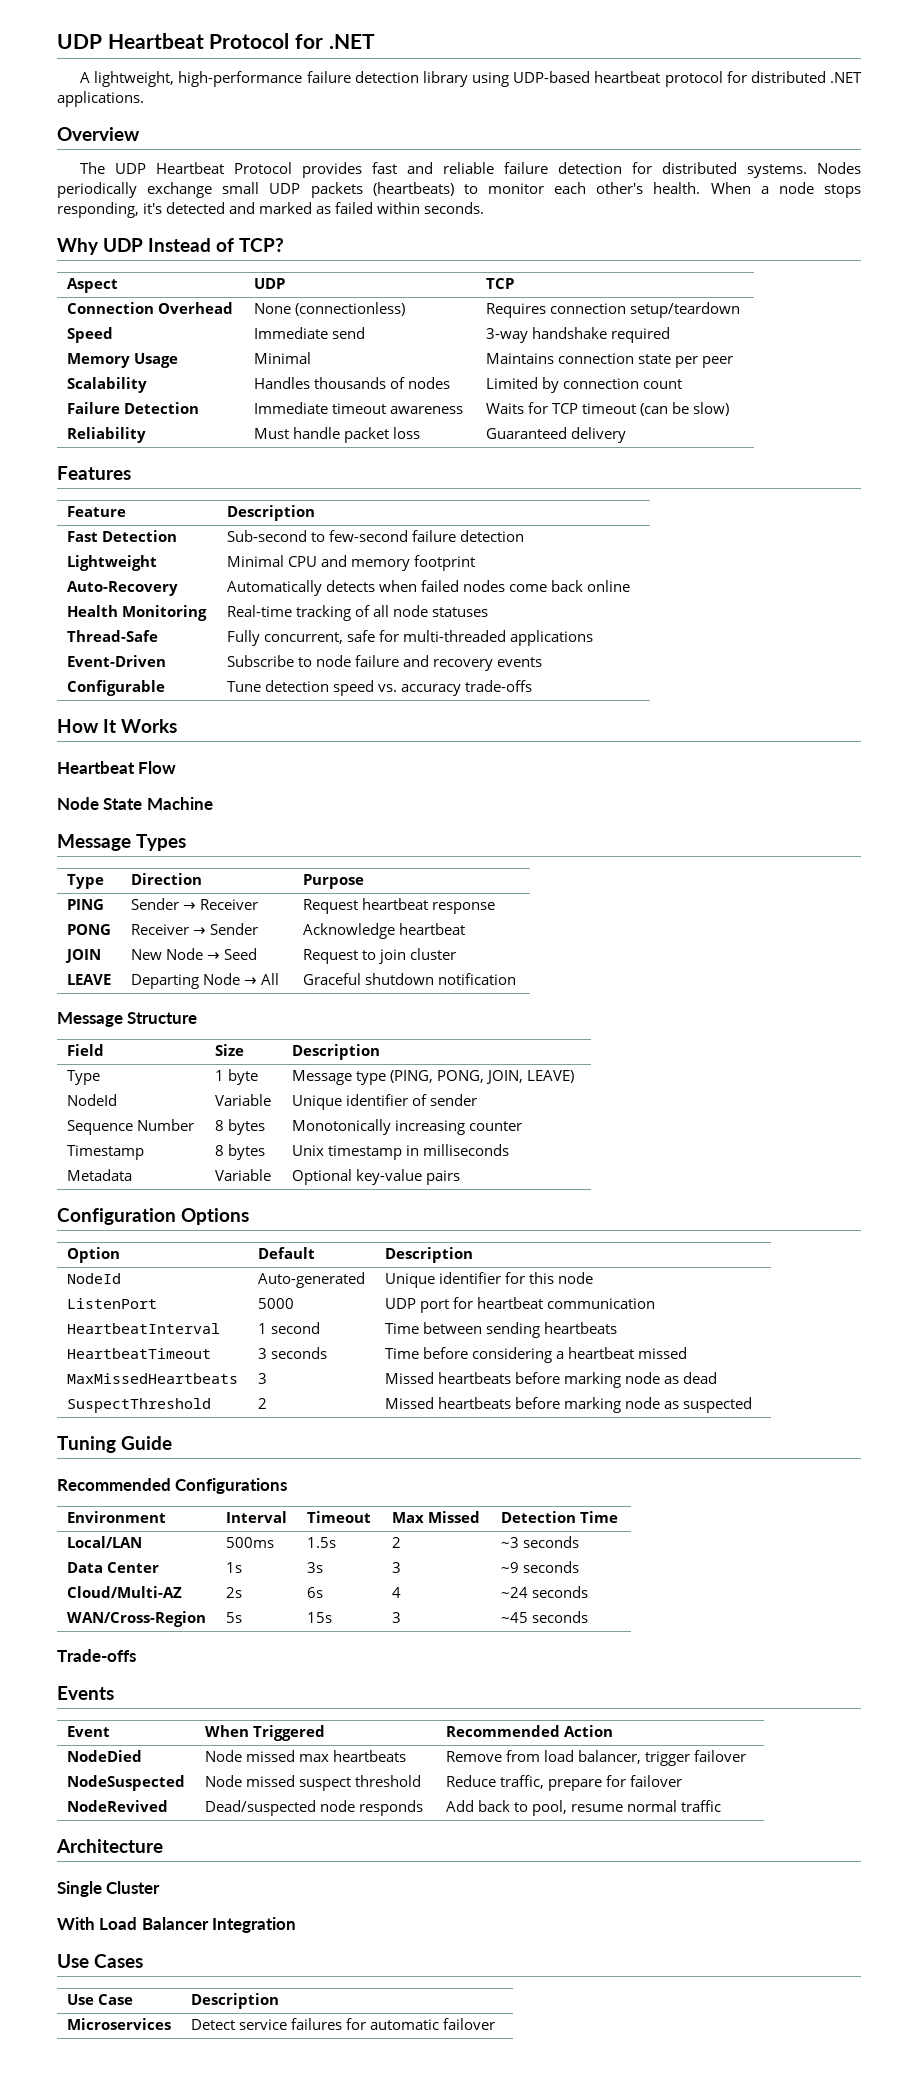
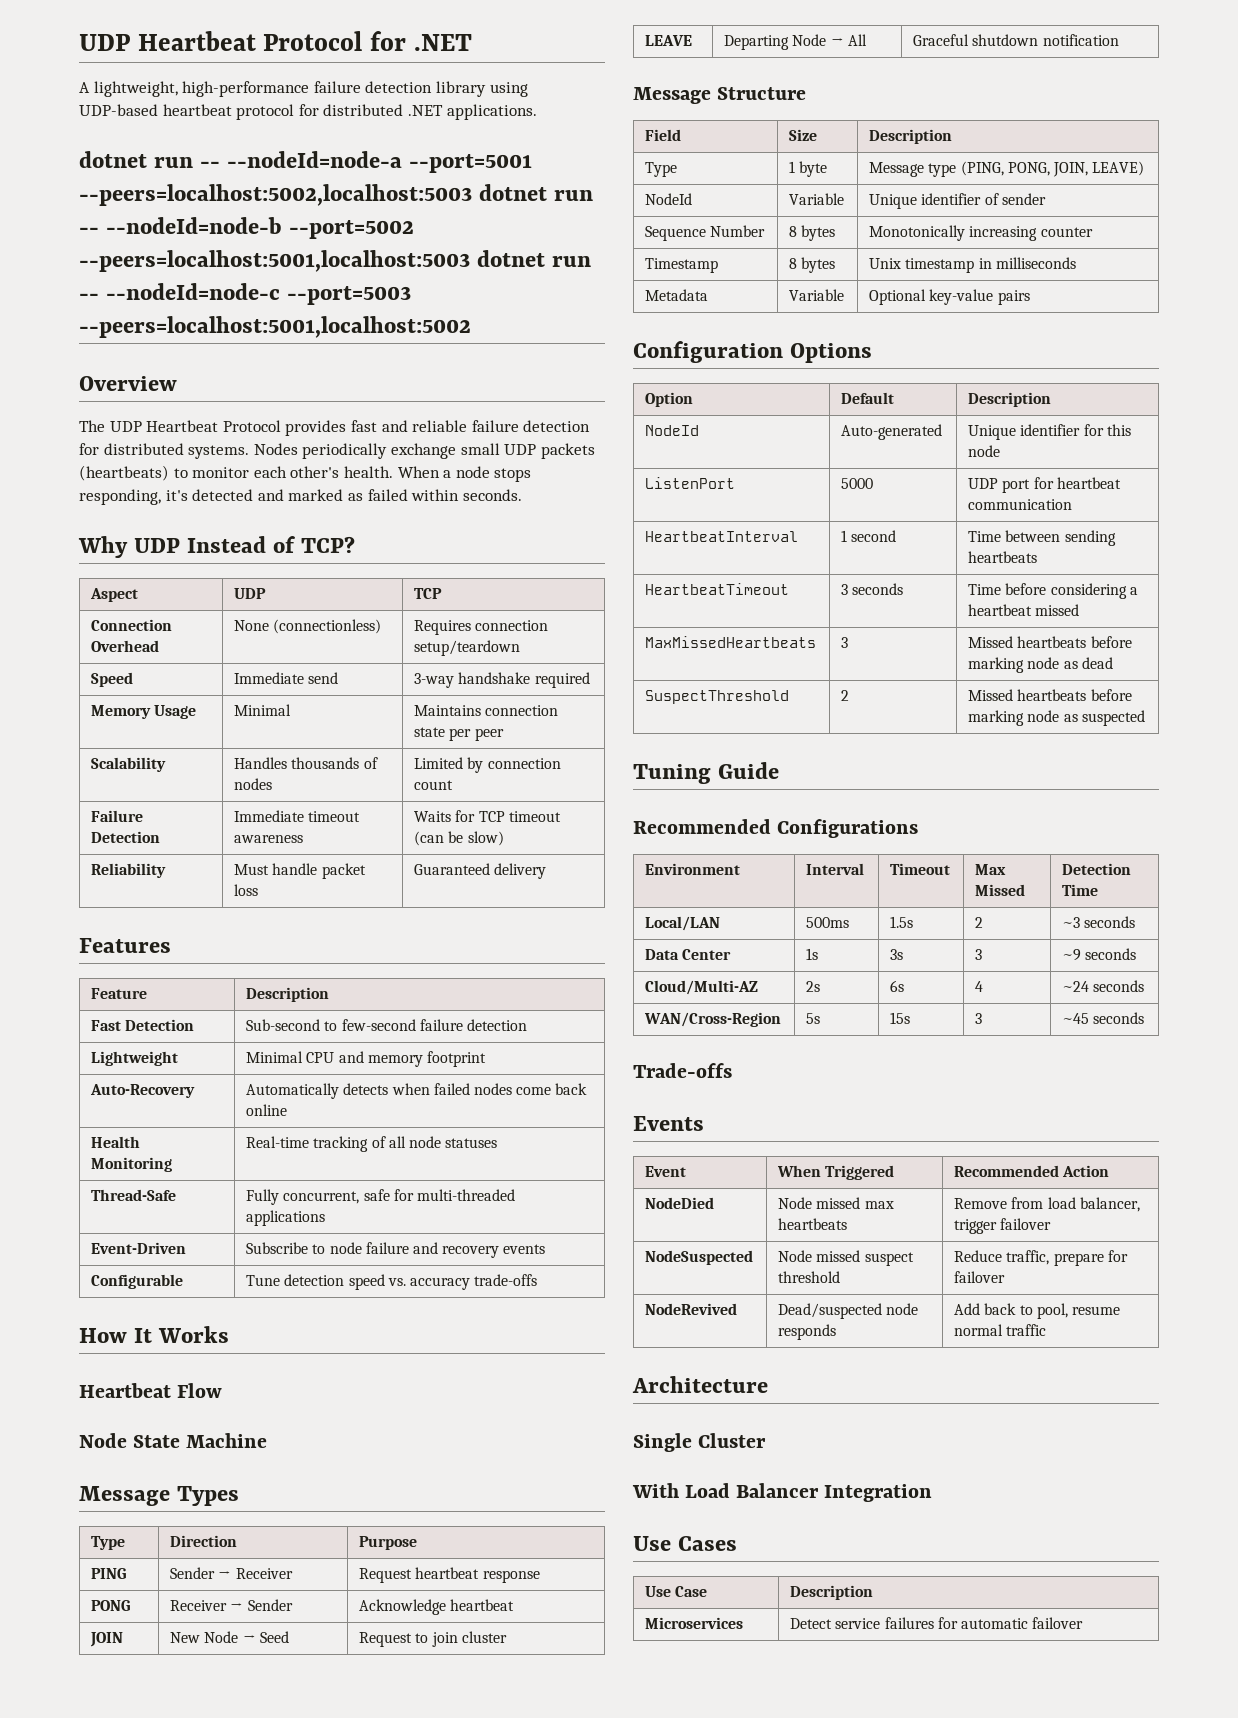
+ dotnet run -- --nodeId=node-a --port=5001 --peers=localhost:5002,localhost:5003 dotnet run -- --nodeId=node-b --port=5002 --peers=localhost:5001,localhost:5003 dotnet run -- --nodeId=node-c --port=5003 --peers=localhost:5001,localhost:5002

